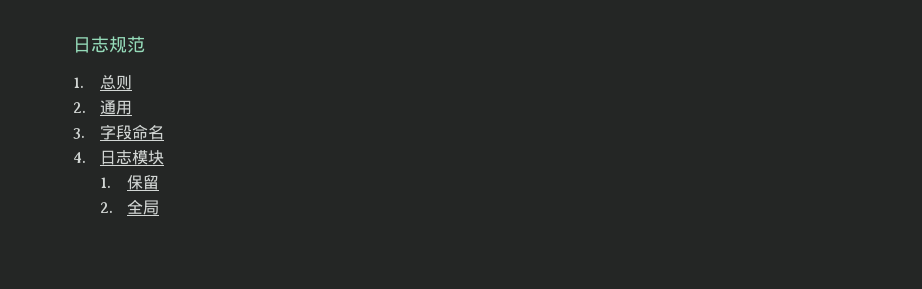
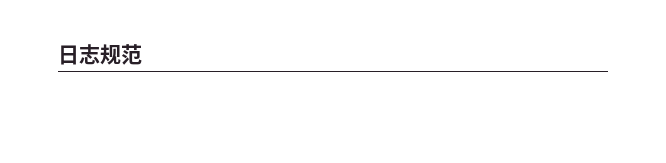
- 1.总则
- 2.通用
- 3.字段命名
- 4.日志模块
- 1.保留
- 2.全局

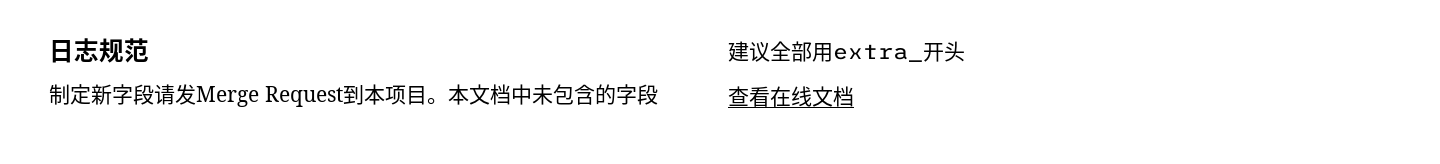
+ 制定新字段请发Merge Request到本项目。本文档中未包含的字段建议全部用extra_开头
+ 查看在线文档

